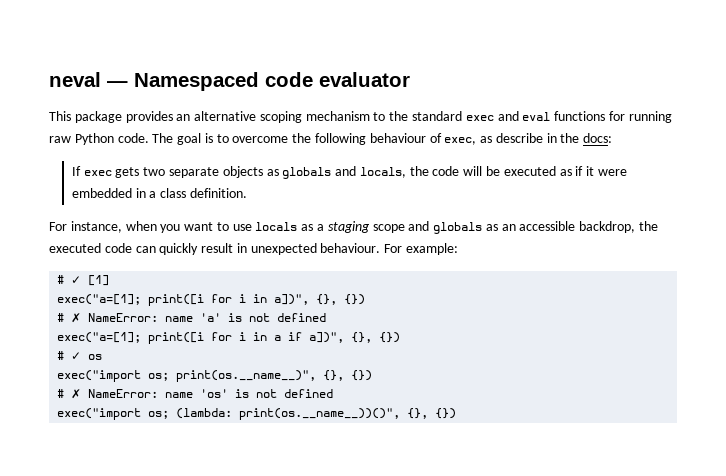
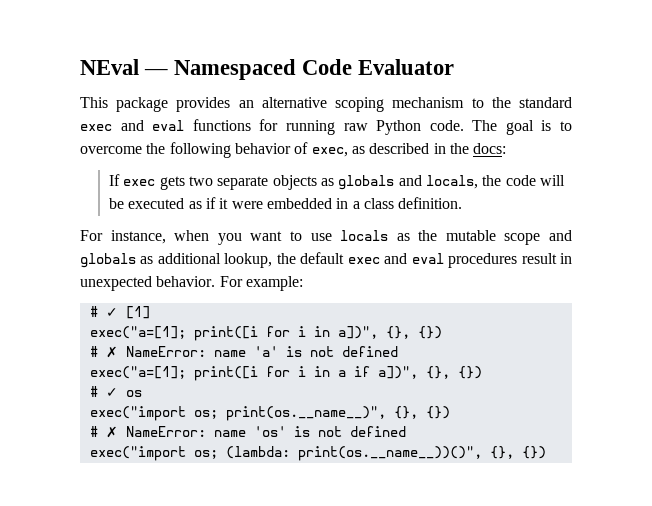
- neval — Namespaced code evaluator
+ NEval — Namespaced Code Evaluator
- The goal is to overcome the following behaviour of exec, as describe in the docs:
+ The goal is to overcome the following behavior of exec, as described in the docs:
- For instance, when you want to use locals as a staging scope and globals as an accessible backdrop, the executed code can quickly result in unexpected behaviour.
+ For instance, when you want to use locals as the mutable scope and globals as additional lookup, the default exec and eval procedures result in unexpected behavior.

